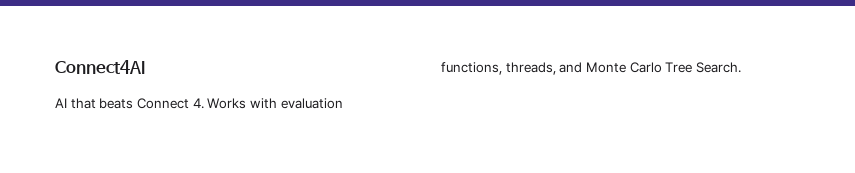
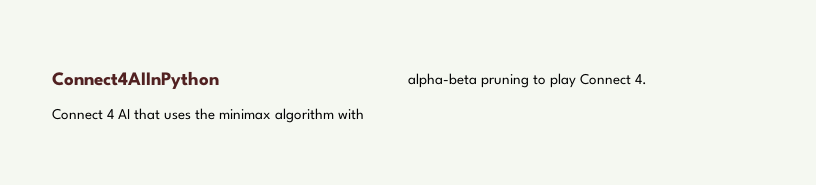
- Connect4AI
- AI that beats Connect 4. Works with evaluation functions, threads, and Monte Carlo Tree Search.
+ Connect4AIInPython
+ Connect 4 AI that uses the minimax algorithm with alpha-beta pruning to play Connect 4.

